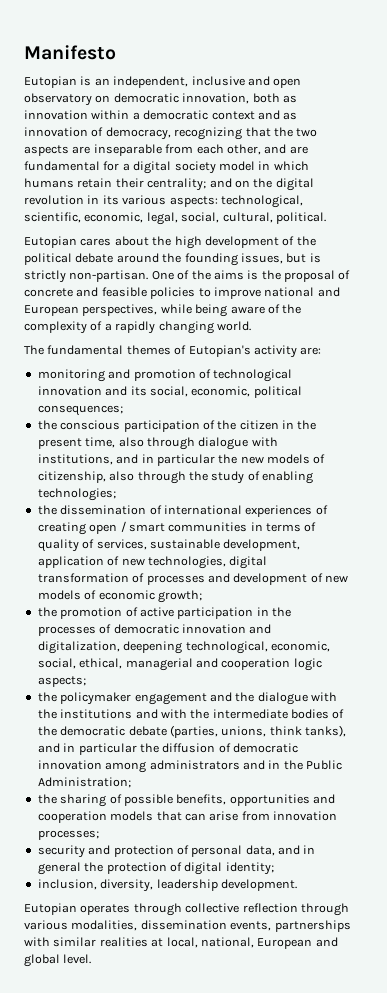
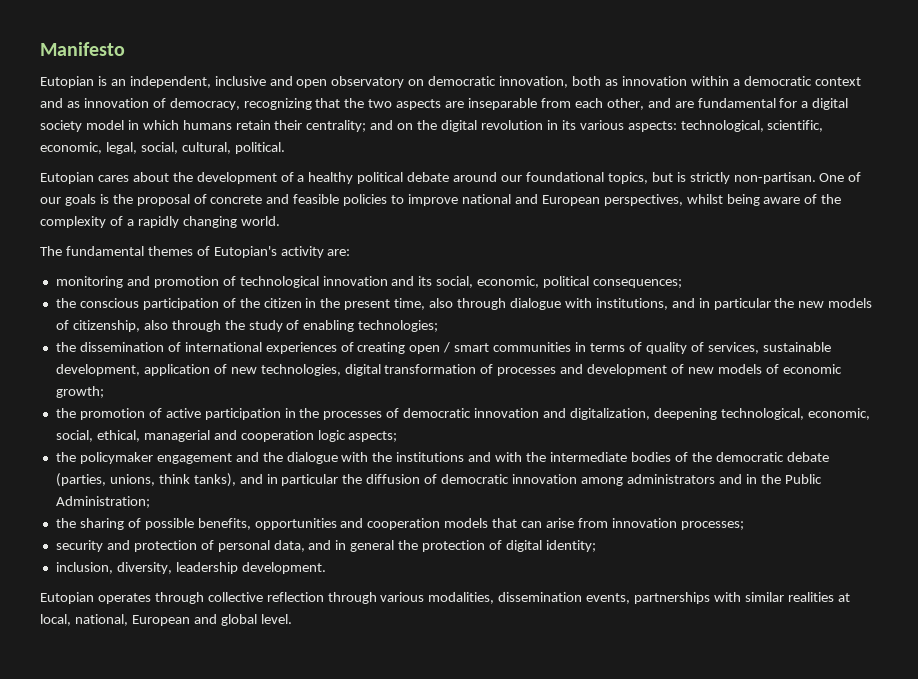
- Eutopian cares about the high development of the political debate around the founding issues, but is strictly non-partisan.
+ Eutopian cares about the development of a healthy political debate around our foundational topics, but is strictly non-partisan.
- One of the aims is the proposal of concrete and feasible policies to improve national and European perspectives, while being aware of the complexity of a rapidly changing world.
+ One of our goals is the proposal of concrete and feasible policies to improve national and European perspectives, whilst being aware of the complexity of a rapidly changing world.

